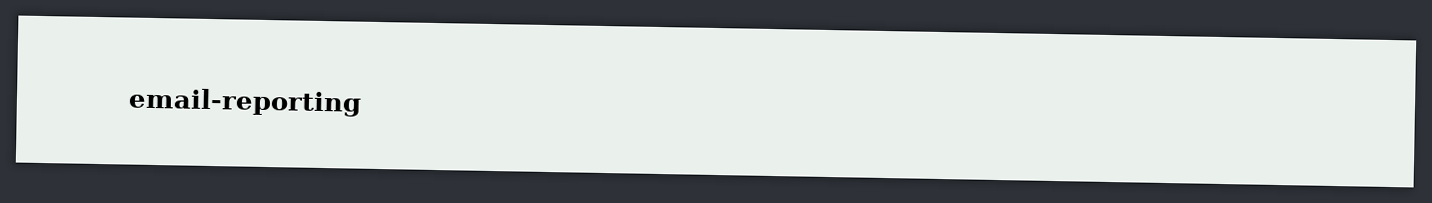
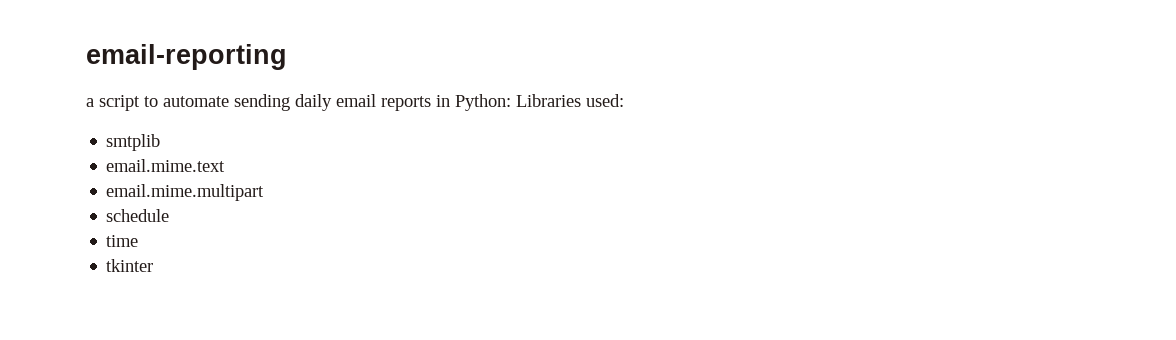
+ a script to automate sending daily email reports in Python: Libraries used:
+ smtplib
+ email.mime.text
+ email.mime.multipart
+ schedule
+ time
+ tkinter

